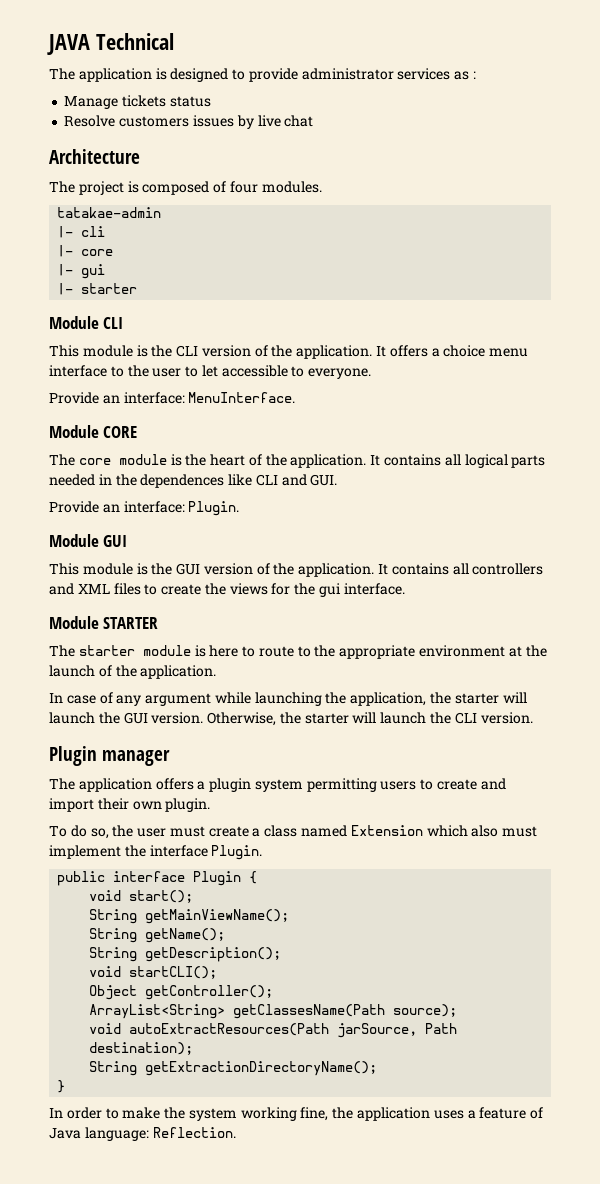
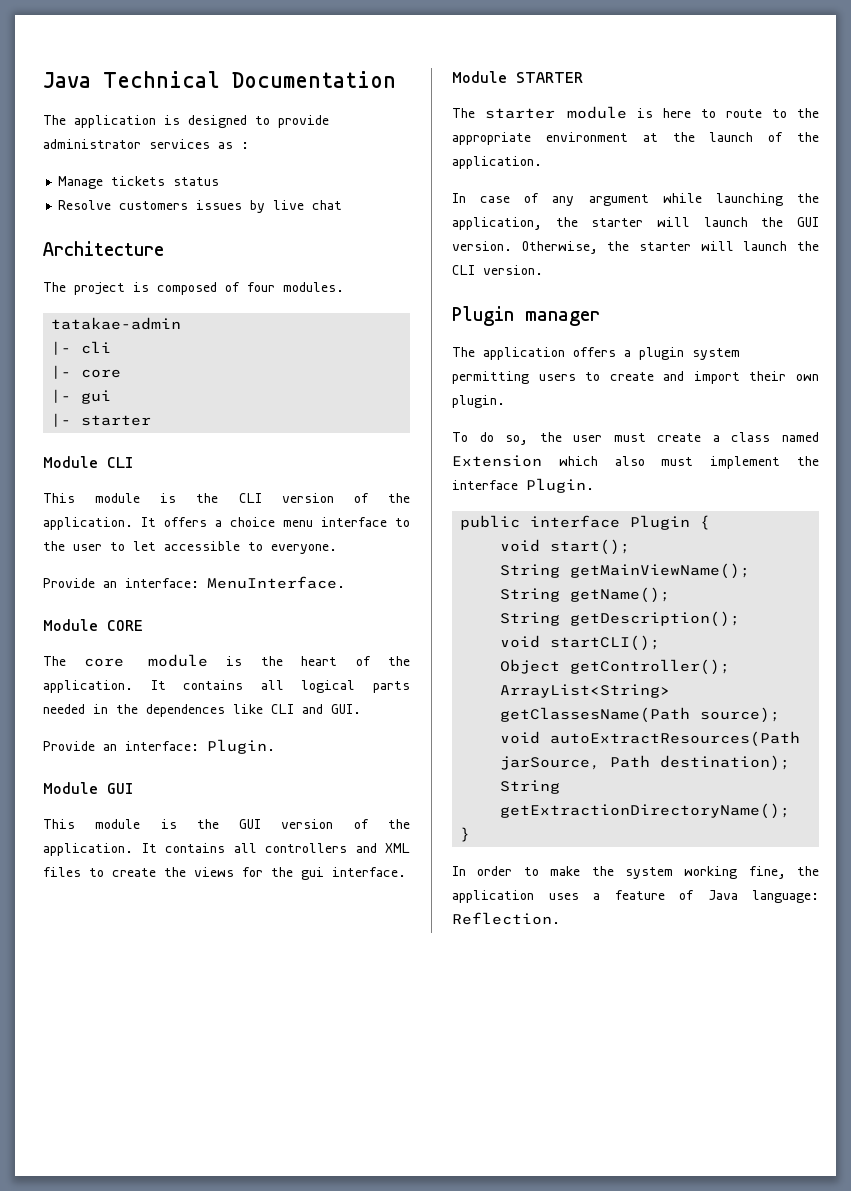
- JAVA Technical
+ Java Technical Documentation

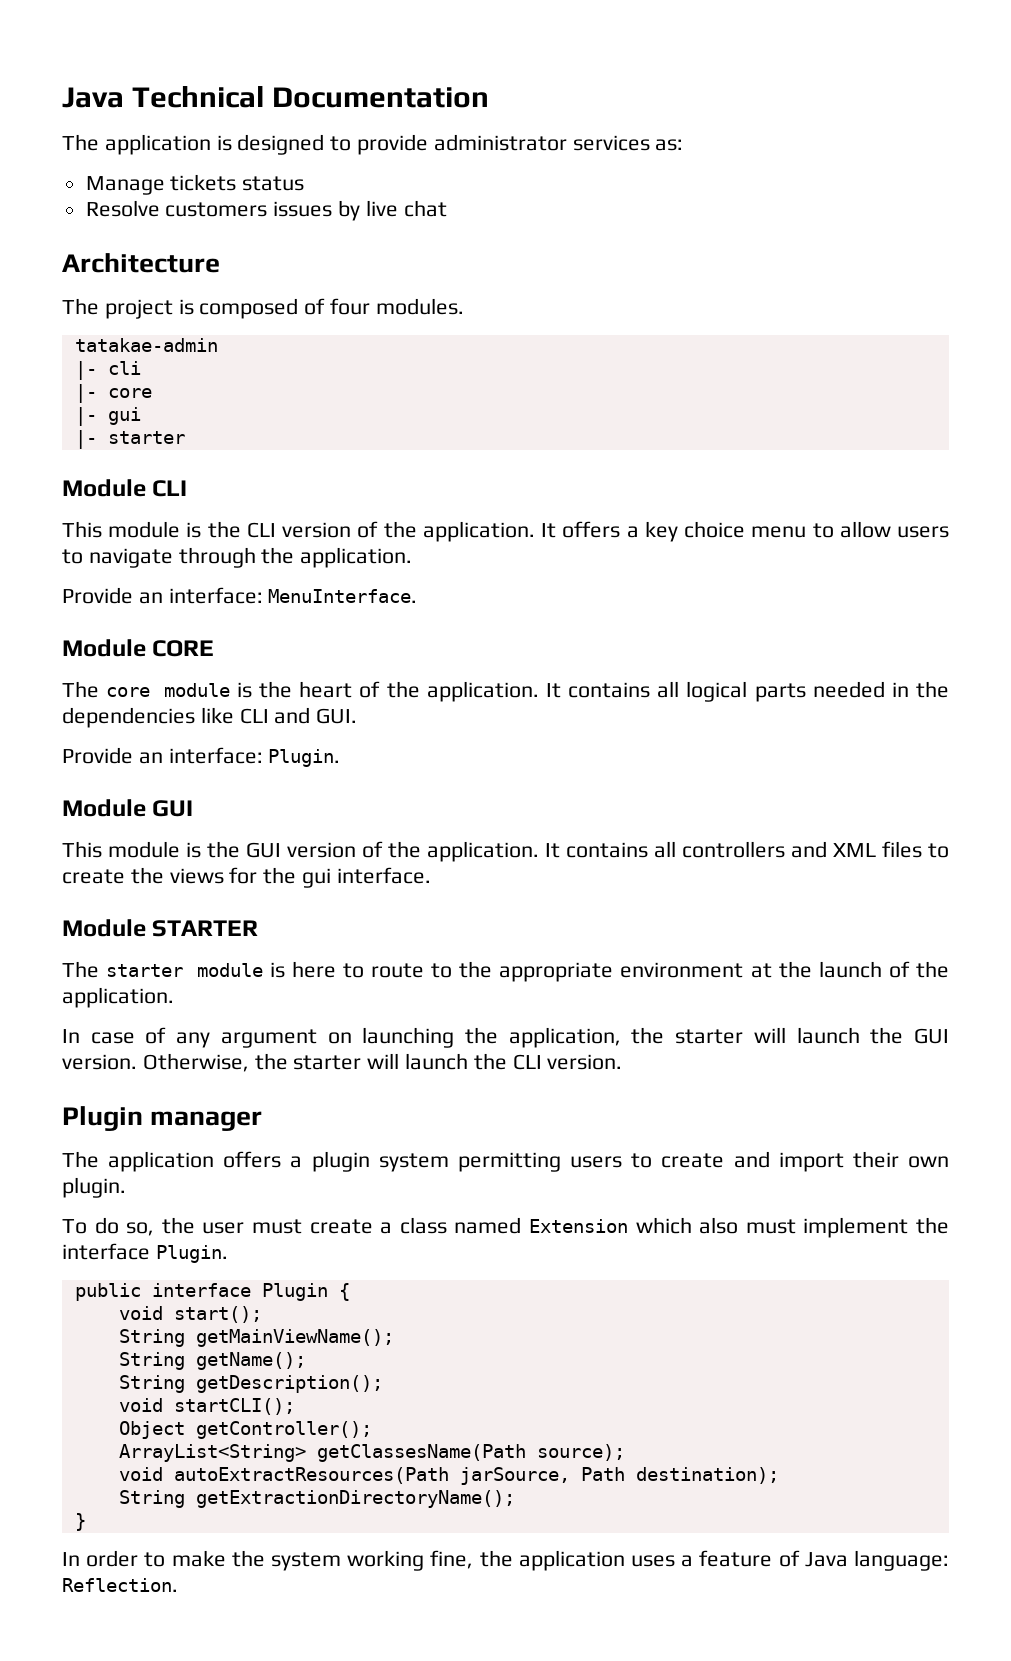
- The application is designed to provide administrator services as :
+ The application is designed to provide administrator services as:
- It offers a choice menu interface to the user to let accessible to everyone.
+ It offers a key choice menu to allow users to navigate through the application.
- It contains all logical parts needed in the dependences like CLI and GUI.
+ It contains all logical parts needed in the dependencies like CLI and GUI.
- In case of any argument while launching the application, the starter will launch the GUI version.
+ In case of any argument on launching the application, the starter will launch the GUI version.

